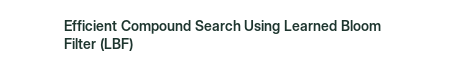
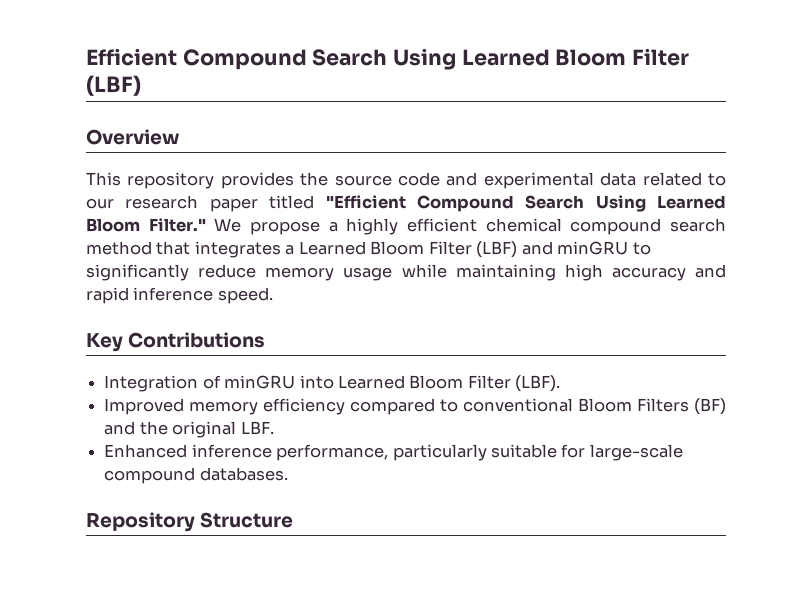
+ Overview
+ This repository provides the source code and experimental data related to our research paper titled "Efficient Compound Search Using Learned Bloom Filter." We propose a highly efficient chemical compound search method that integrates a Learned Bloom Filter (LBF) and minGRU to significantly reduce memory usage while maintaining high accuracy and rapid inference speed.
+ Key Contributions
+ Integration of minGRU into Learned Bloom Filter (LBF).
+ Improved memory efficiency compared to conventional Bloom Filters (BF) and the original LBF.
+ Enhanced inference performance, particularly suitable for large-scale compound databases.
+ Repository Structure

